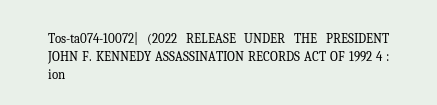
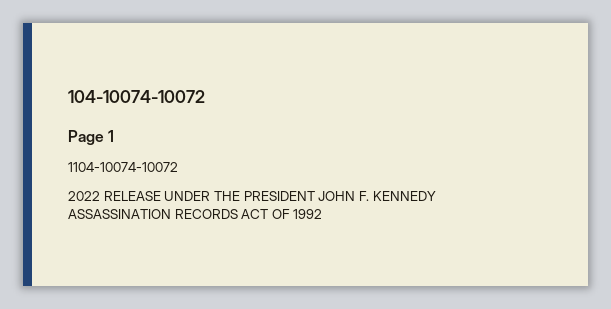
- Tos-ta074-10072| (2022 RELEASE UNDER THE PRESIDENT JOHN F. KENNEDY ASSASSINATION RECORDS ACT OF 1992 4 : ion
+ 104-10074-10072
+ Page 1
+ 1104-10074-10072
+ 2022 RELEASE UNDER THE PRESIDENT JOHN F. KENNEDY ASSASSINATION RECORDS ACT OF 1992

